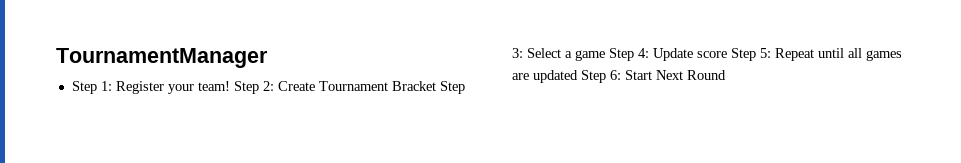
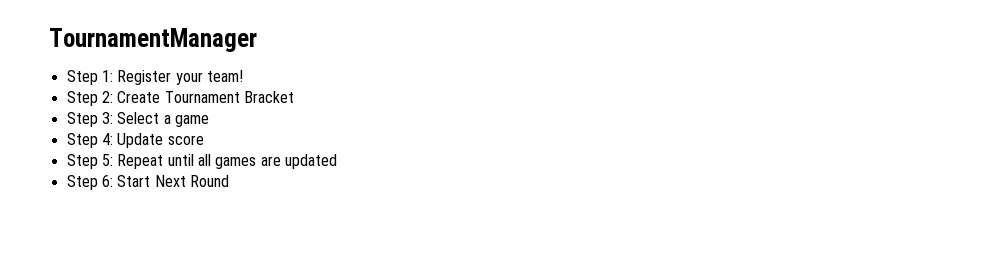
- Step 1: Register your team! Step 2: Create Tournament Bracket Step 3: Select a game Step 4: Update score Step 5: Repeat until all games are updated Step 6: Start Next Round
+ Step 1: Register your team!
+ Step 2: Create Tournament Bracket
+ Step 3: Select a game
+ Step 4: Update score
+ Step 5: Repeat until all games are updated
+ Step 6: Start Next Round

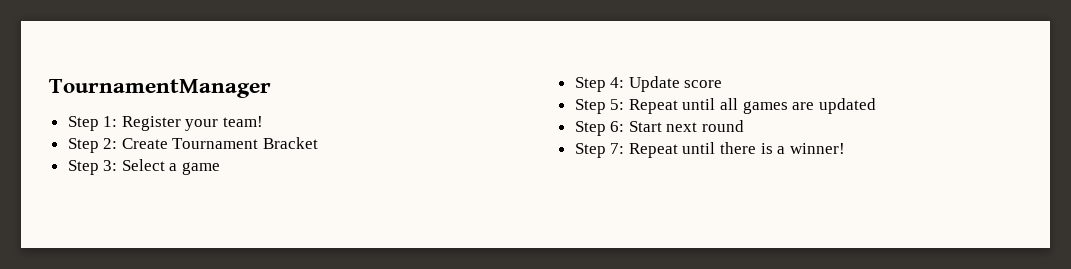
- Step 6: Start Next Round
+ Step 6: Start next round
+ Step 7: Repeat until there is a winner!

